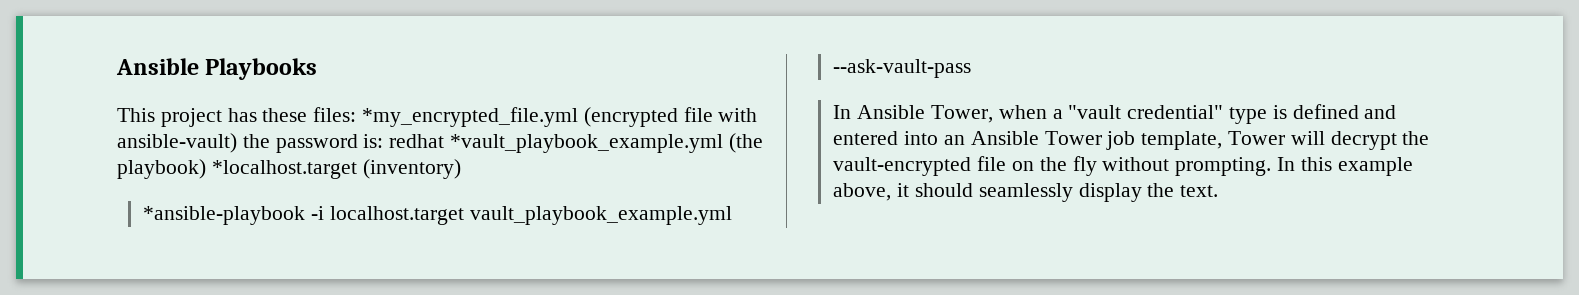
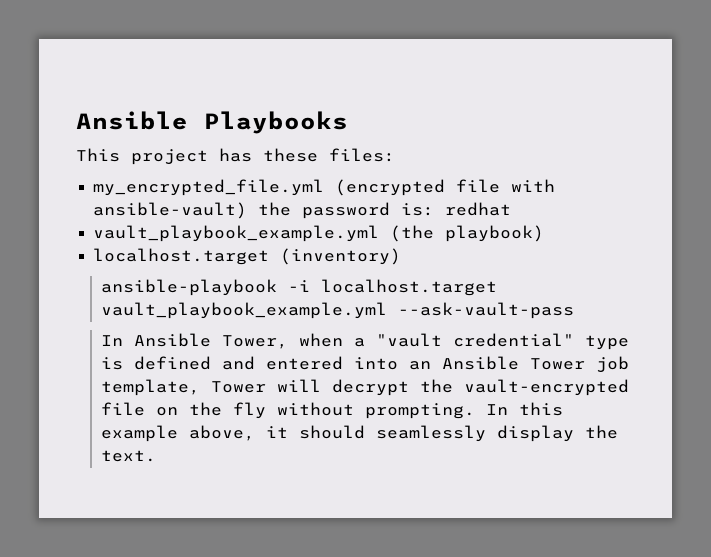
- This project has these files: *my_encrypted_file.yml (encrypted file with ansible-vault) the password is: redhat *vault_playbook_example.yml (the playbook) *localhost.target (inventory)
+ This project has these files:
+ my_encrypted_file.yml (encrypted file with ansible-vault) the password is: redhat
+ vault_playbook_example.yml (the playbook)
+ localhost.target (inventory)
- *ansible-playbook -i localhost.target vault_playbook_example.yml --ask-vault-pass
+ ansible-playbook -i localhost.target vault_playbook_example.yml --ask-vault-pass

